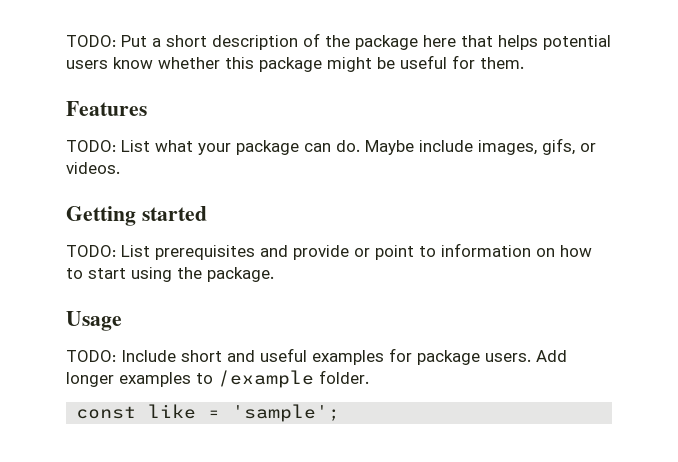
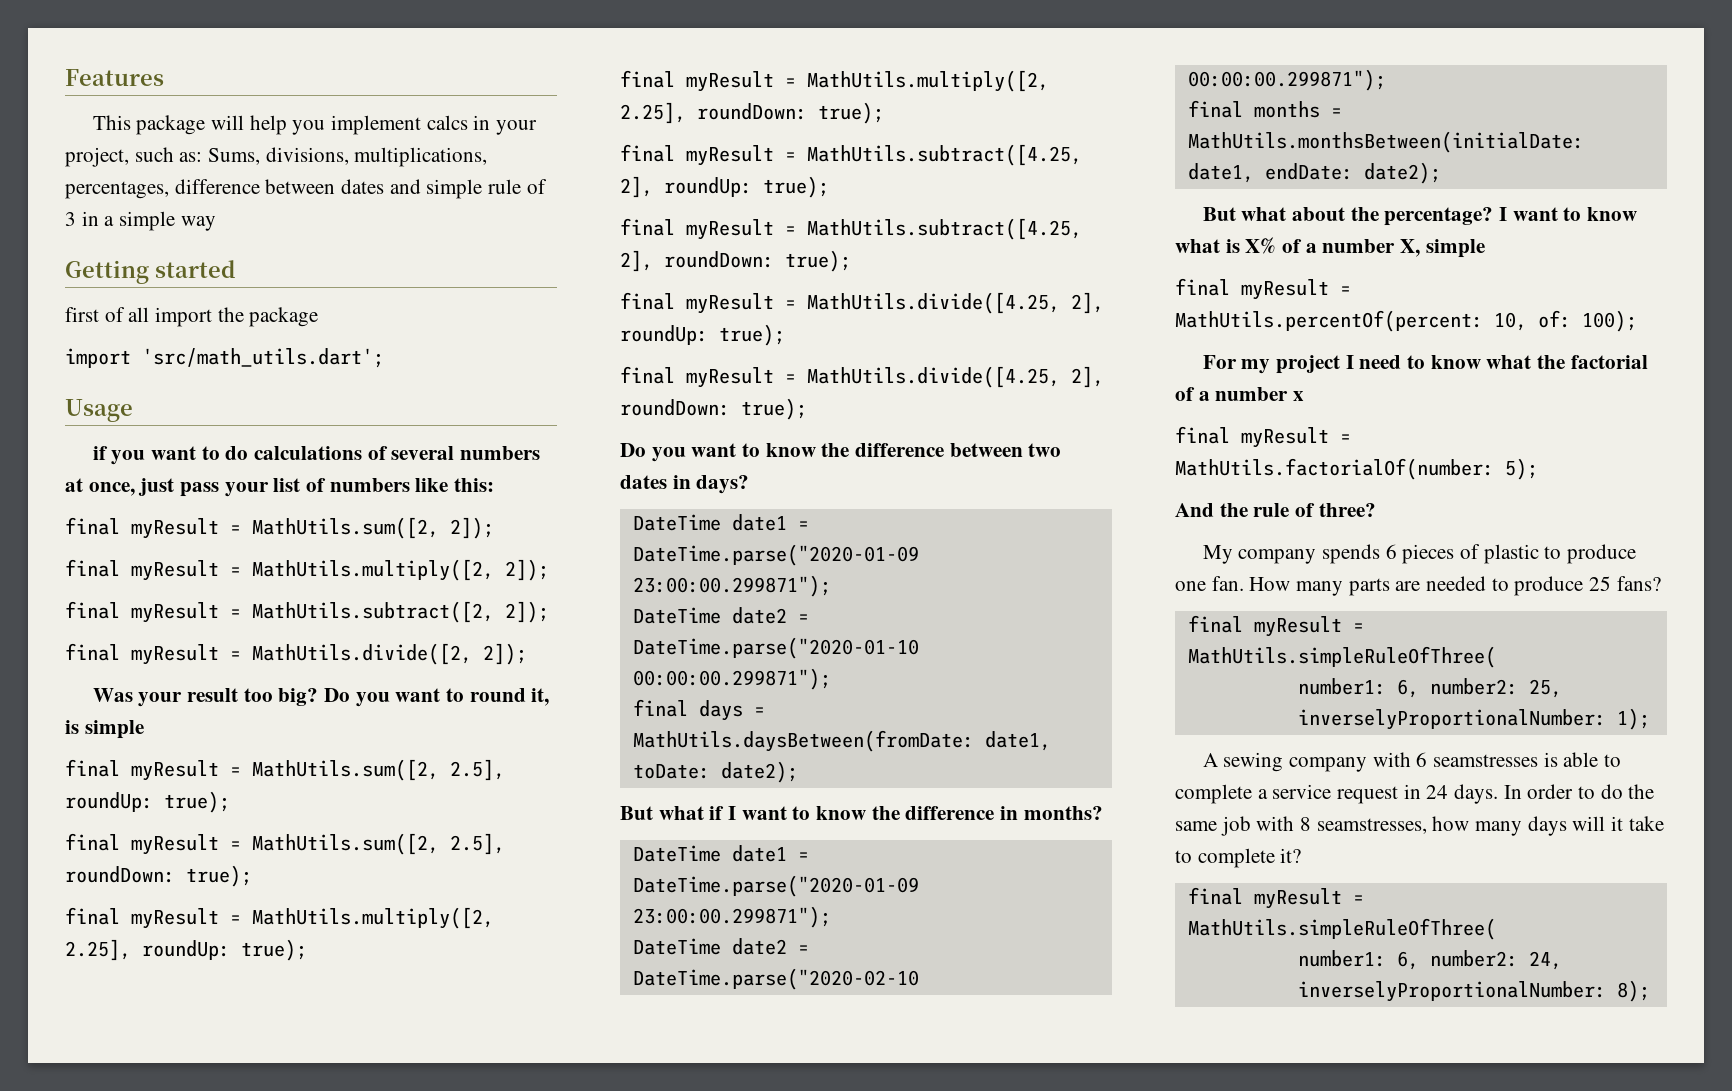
- TODO: Put a short description of the package here that helps potential users know whether this package might be useful for them.
  Features
- TODO: List what your package can do. Maybe include images, gifs, or videos.
+ This package will help you implement calcs in your project, such as: Sums, divisions, multiplications, percentages, difference between dates and simple rule of 3 in a simple way
  Getting started
- TODO: List prerequisites and provide or point to information on how to start using the package.
+ first of all import the package
+ import 'src/math_utils.dart';
  Usage
- TODO: Include short and useful examples for package users. Add longer examples to /example folder.
- const like = 'sample';
+ if you want to do calculations of several numbers at once, just pass your list of numbers like this:
+ final myResult = MathUtils.sum([2, 2]);
+ final myResult = MathUtils.multiply([2, 2]);
+ final myResult = MathUtils.subtract([2, 2]);
+ final myResult = MathUtils.divide([2, 2]);
+ Was your result too big? Do you want to round it, is simple
+ final myResult = MathUtils.sum([2, 2.5], roundUp: true);
+ final myResult = MathUtils.sum([2, 2.5], roundDown: true);
+ final myResult = MathUtils.multiply([2, 2.25], roundUp: true);
+ final myResult = MathUtils.multiply([2, 2.25], roundDown: true);
+ final myResult = MathUtils.subtract([4.25, 2], roundUp: true);
+ final myResult = MathUtils.subtract([4.25, 2], roundDown: true);
+ final myResult = MathUtils.divide([4.25, 2], roundUp: true);
+ final myResult = MathUtils.divide([4.25, 2], roundDown: true);
+ Do you want to know the difference between two dates in days?
+ DateTime date1 = DateTime.parse("2020-01-09 23:00:00.299871");
+ DateTime date2 = DateTime.parse("2020-01-10 00:00:00.299871");
+ final days = MathUtils.daysBetween(fromDate: date1, toDate: date2);
+ But what if I want to know the difference in months?
+ DateTime date1 = DateTime.parse("2020-01-09 23:00:00.299871");
+ DateTime date2 = DateTime.parse("2020-02-10 00:00:00.299871");
+ final months = MathUtils.monthsBetween(initialDate: date1, endDate: date2);
+ But what about the percentage? I want to know what is X% of a number X, simple
+ final myResult = MathUtils.percentOf(percent: 10, of: 100);
+ For my project I need to know what the factorial of a number x
+ final myResult = MathUtils.factorialOf(number: 5);
+ And the rule of three?
+ My company spends 6 pieces of plastic to produce one fan. How many parts are needed to produce 25 fans?
+ final myResult = MathUtils.simpleRuleOfThree(
+ number1: 6, number2: 25, inverselyProportionalNumber: 1);
+ A sewing company with 6 seamstresses is able to complete a service request in 24 days. In order to do the same job with 8 seamstresses, how many days will it take to complete it?
+ final myResult = MathUtils.simpleRuleOfThree(
+ number1: 6, number2: 24, inverselyProportionalNumber: 8);

